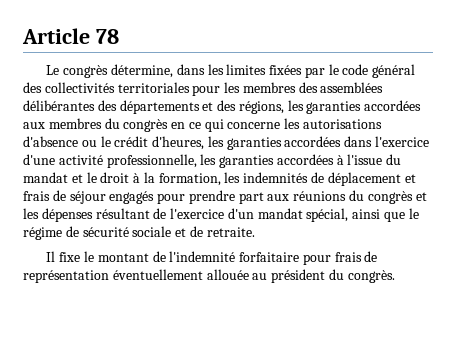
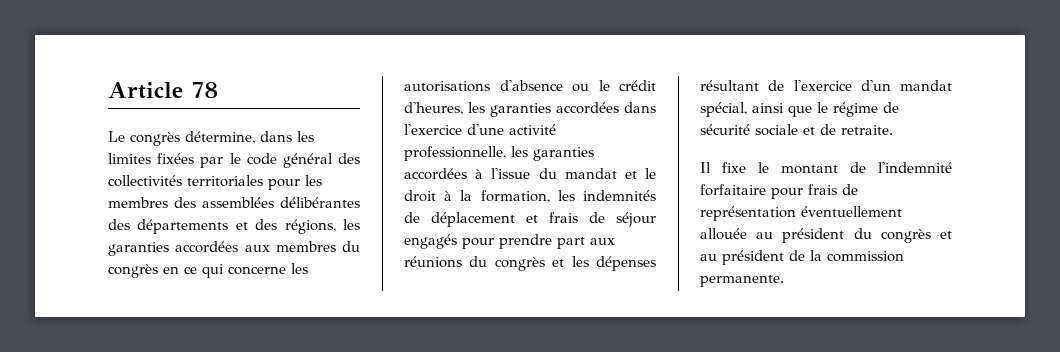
- Il fixe le montant de l'indemnité forfaitaire pour frais de représentation éventuellement allouée au président du congrès.
+ Il fixe le montant de l'indemnité forfaitaire pour frais de représentation éventuellement allouée au président du congrès et au président de la commission permanente.

